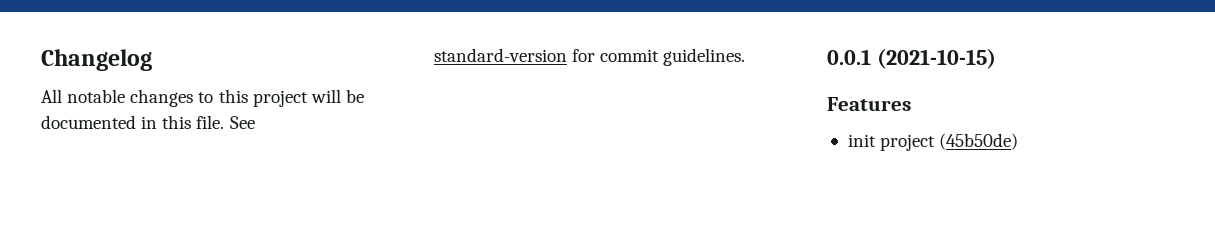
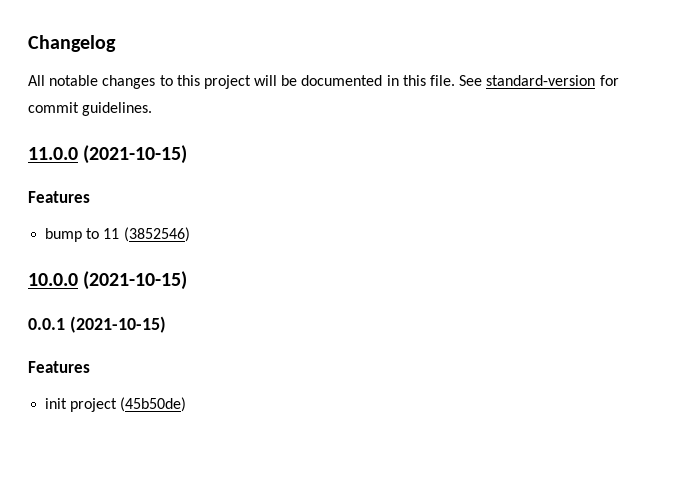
+ 11.0.0 (2021-10-15)
+ Features
+ bump to 11 (3852546)
+ 10.0.0 (2021-10-15)

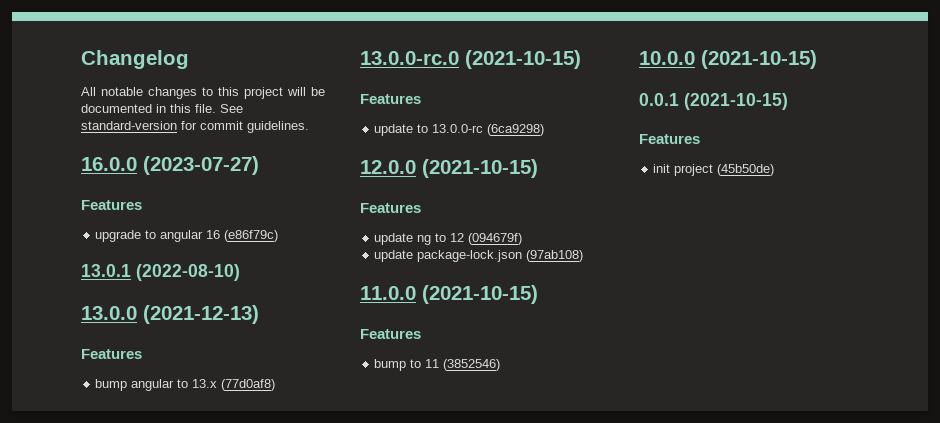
+ 16.0.0 (2023-07-27)
+ Features
+ upgrade to angular 16 (e86f79c)
+ 13.0.1 (2022-08-10)
+ 13.0.0 (2021-12-13)
+ Features
+ bump angular to 13.x (77d0af8)
+ 13.0.0-rc.0 (2021-10-15)
+ Features
+ update to 13.0.0-rc (6ca9298)
+ 12.0.0 (2021-10-15)
+ Features
+ update ng to 12 (094679f)
+ update package-lock.json (97ab108)

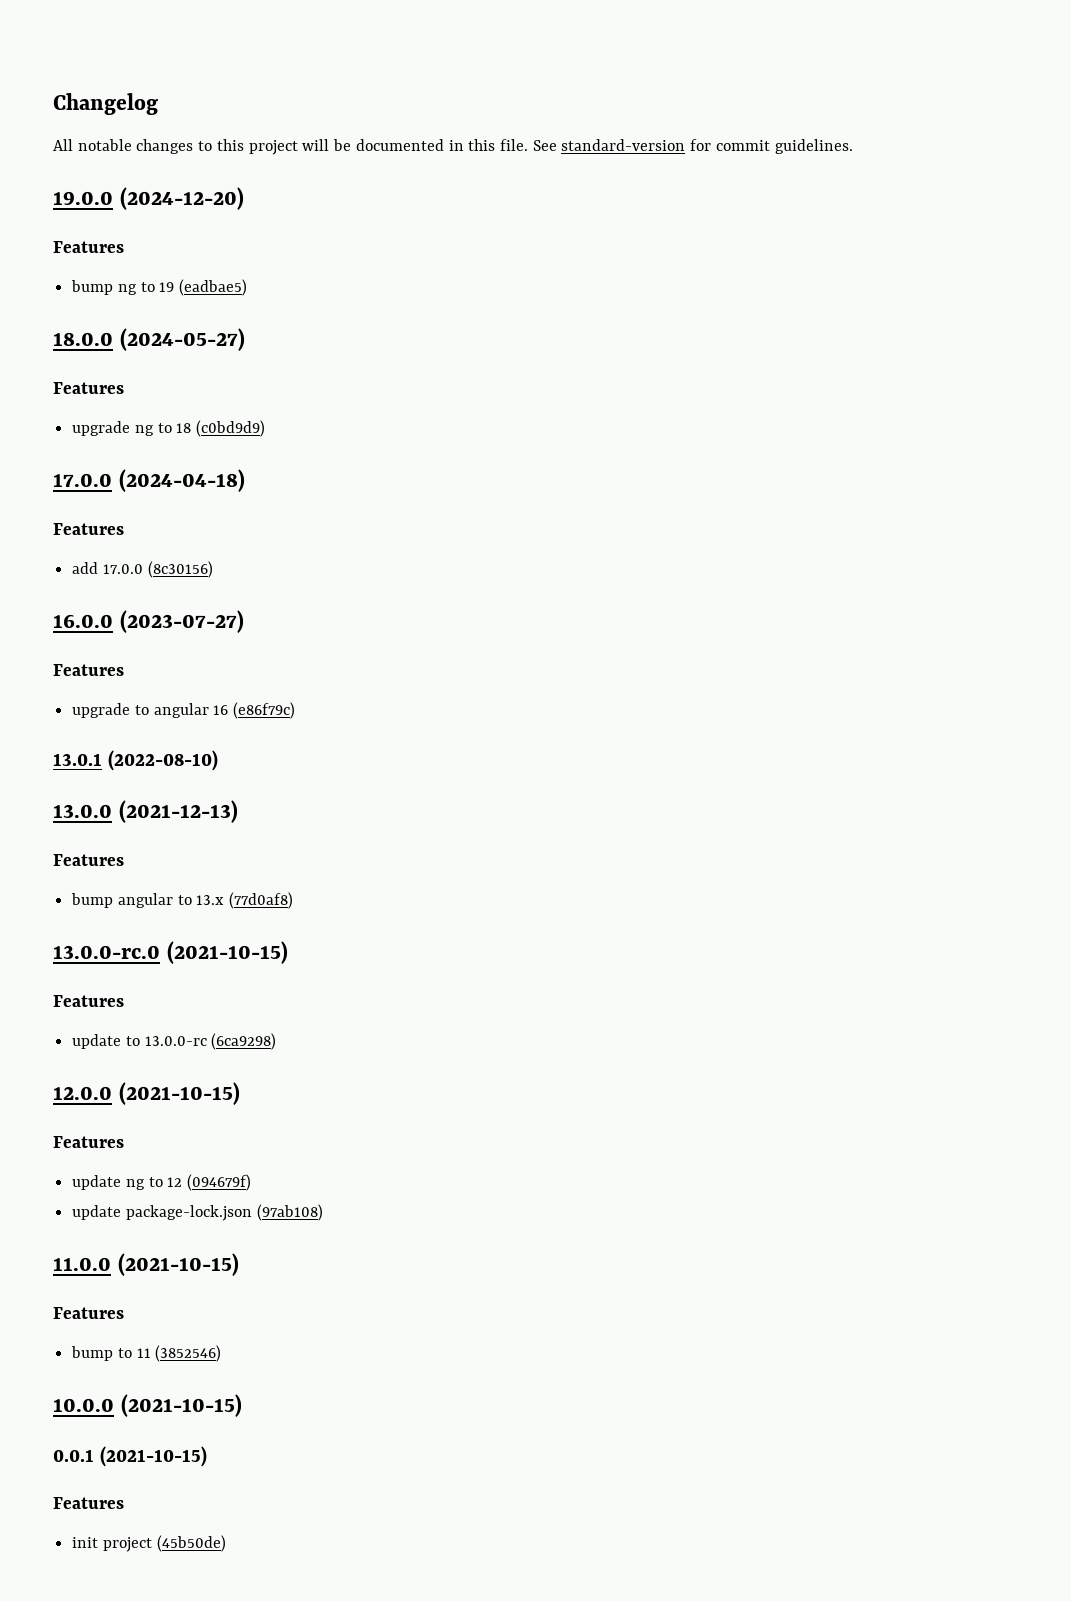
+ 19.0.0 (2024-12-20)
+ Features
+ bump ng to 19 (eadbae5)
+ 18.0.0 (2024-05-27)
+ Features
+ upgrade ng to 18 (c0bd9d9)
+ 17.0.0 (2024-04-18)
+ Features
+ add 17.0.0 (8c30156)

